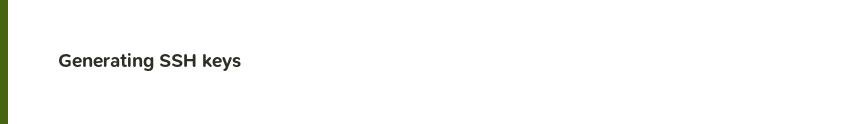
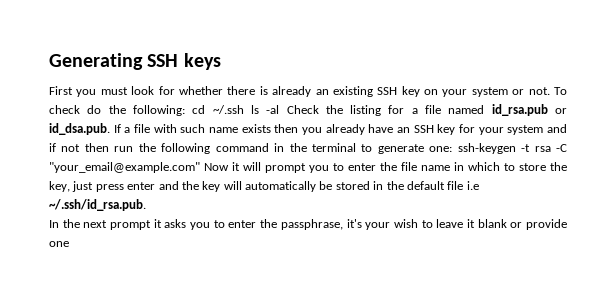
+ First you must look for whether there is already an existing SSH key on your system or not. To check do the following: cd ~/.ssh ls -al Check the listing for a file named id_rsa.pub or id_dsa.pub. If a file with such name exists then you already have an SSH key for your system and if not then run the following command in the terminal to generate one: ssh-keygen -t rsa -C "your_email@example.com" Now it will prompt you to enter the file name in which to store the key, just press enter and the key will automatically be stored in the default file i.e ~/.ssh/id_rsa.pub.
+ In the next prompt it asks you to enter the passphrase, it's your wish to leave it blank or provide one

